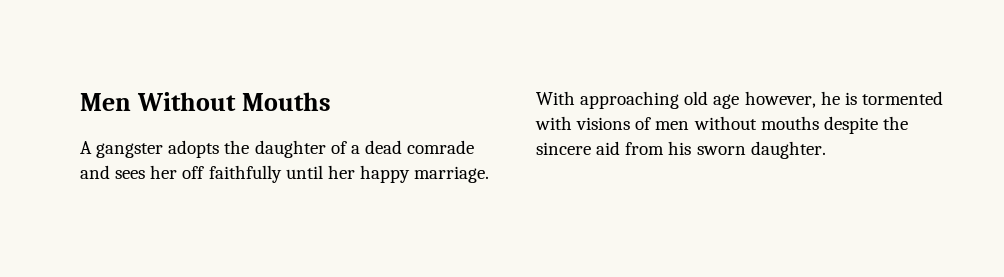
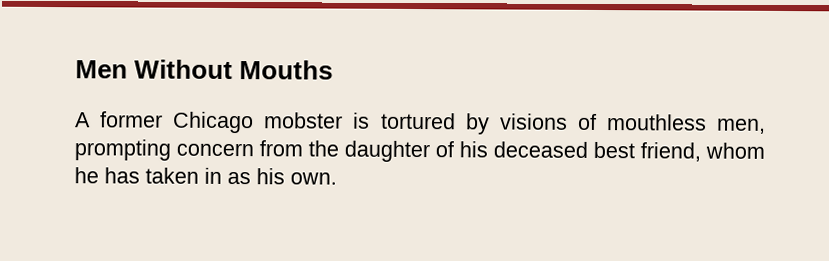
- A gangster adopts the daughter of a dead comrade and sees her off faithfully until her happy marriage. With approaching old age however, he is tormented with visions of men without mouths despite the sincere aid from his sworn daughter.
+ A former Chicago mobster is tortured by visions of mouthless men, prompting concern from the daughter of his deceased best friend, whom he has taken in as his own.

